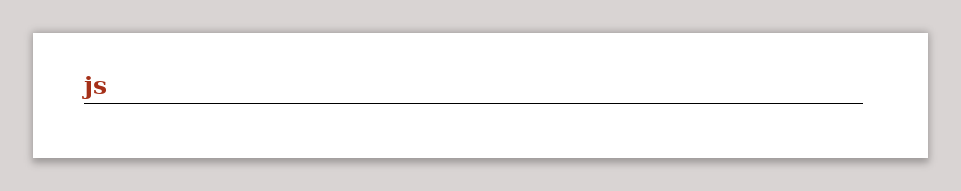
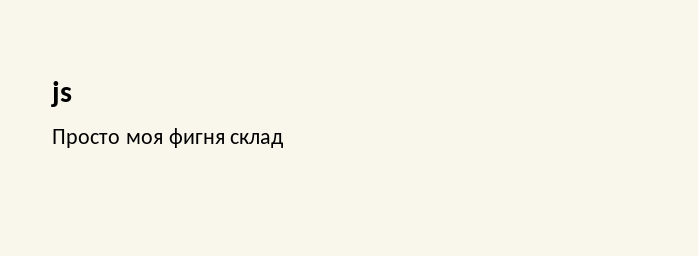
+ Просто моя фигня склад

